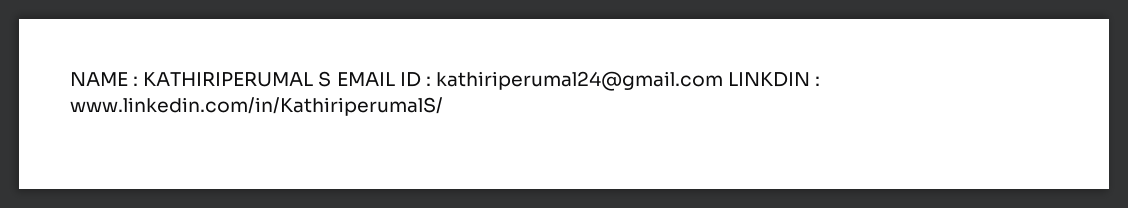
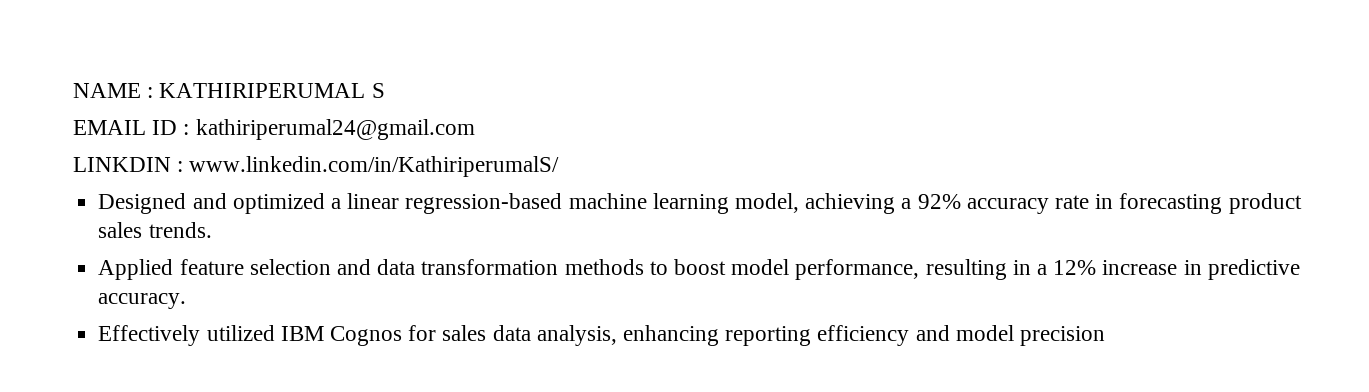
- NAME : KATHIRIPERUMAL S EMAIL ID : kathiriperumal24@gmail.com LINKDIN : www.linkedin.com/in/KathiriperumalS/
+ NAME : KATHIRIPERUMAL S
+ EMAIL ID : kathiriperumal24@gmail.com
+ LINKDIN : www.linkedin.com/in/KathiriperumalS/
+ Designed and optimized a linear regression-based machine learning model, achieving a 92% accuracy rate in forecasting product sales trends.
+ Applied feature selection and data transformation methods to boost model performance, resulting in a 12% increase in predictive accuracy.
+ Effectively utilized IBM Cognos for sales data analysis, enhancing reporting efficiency and model precision

